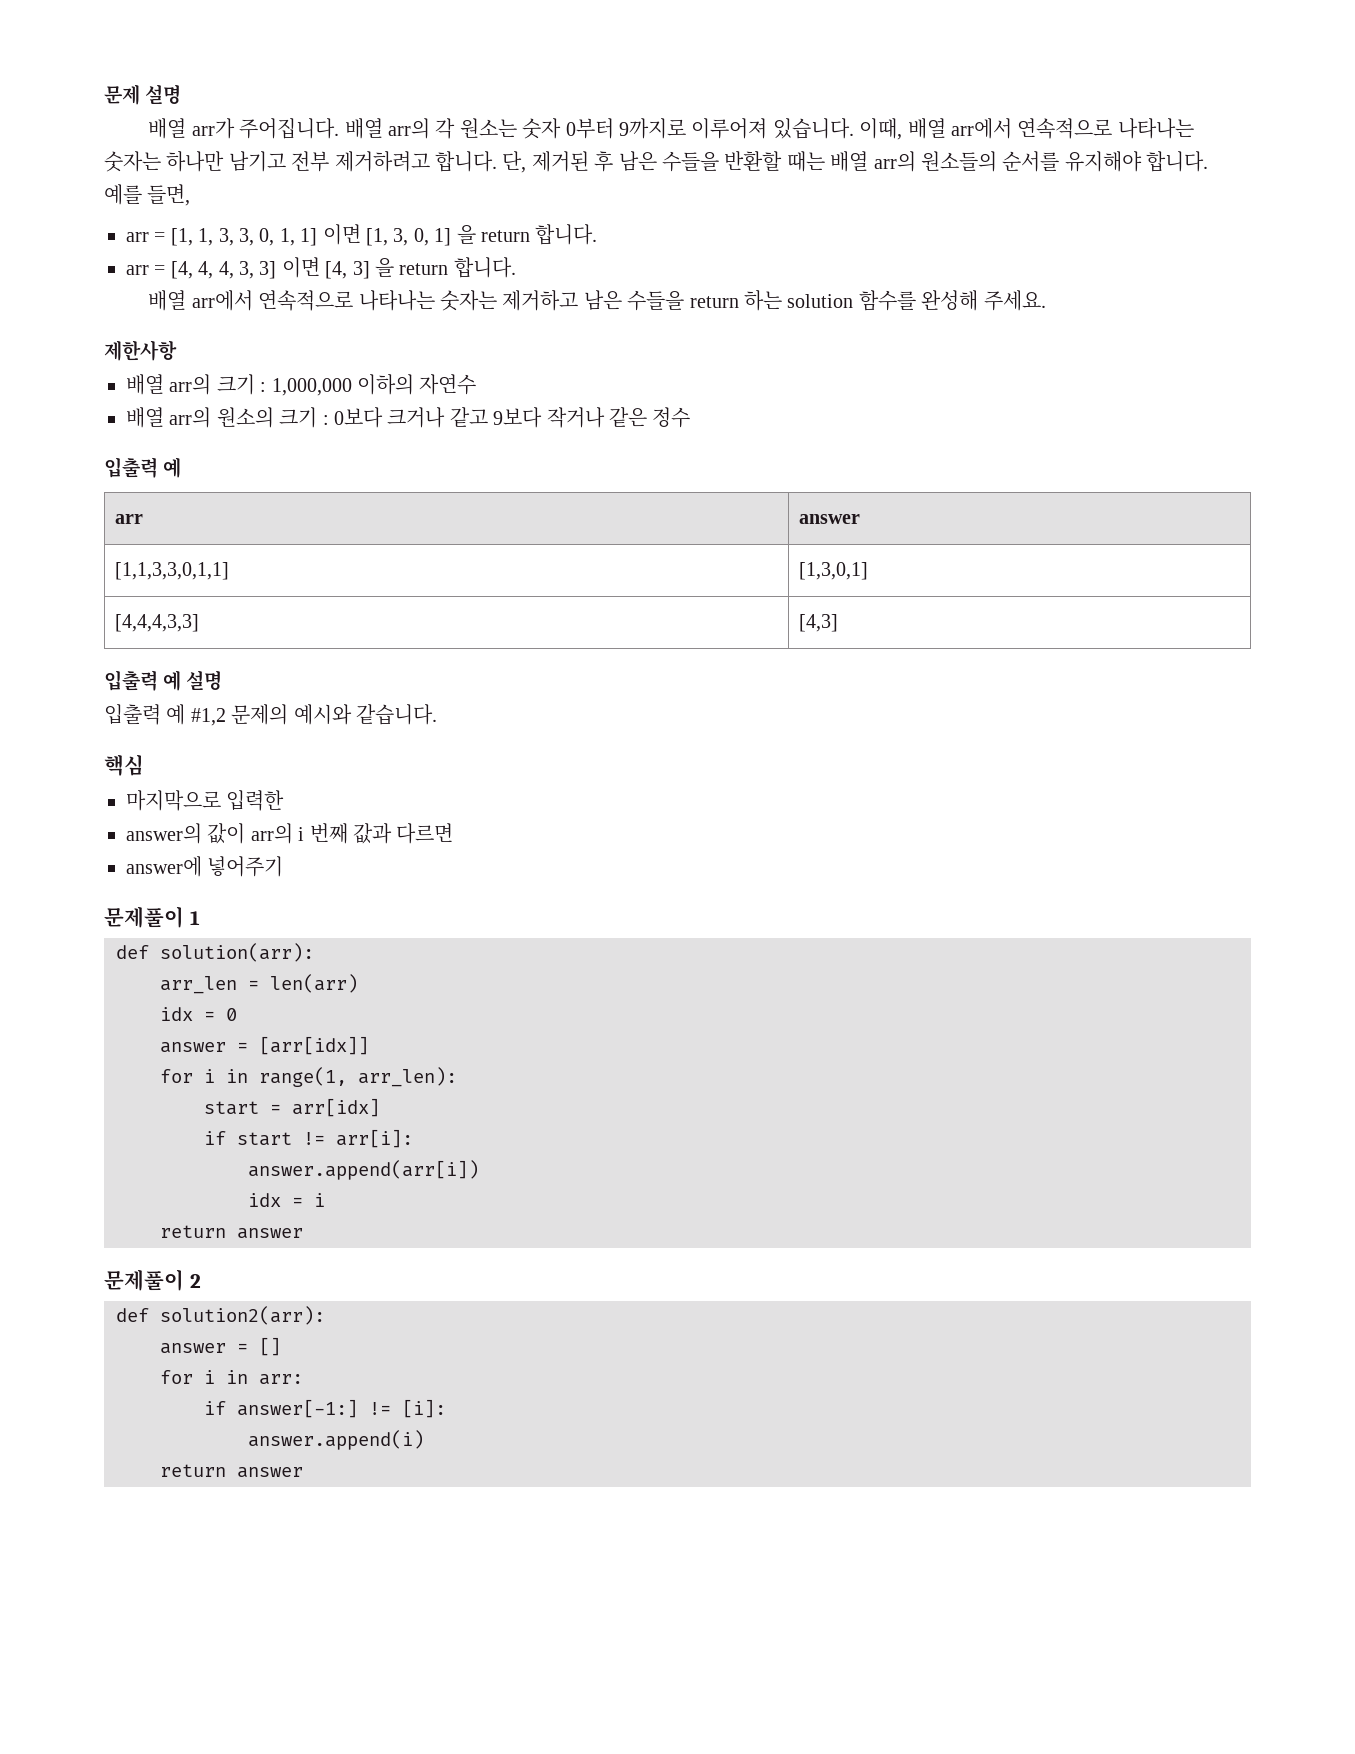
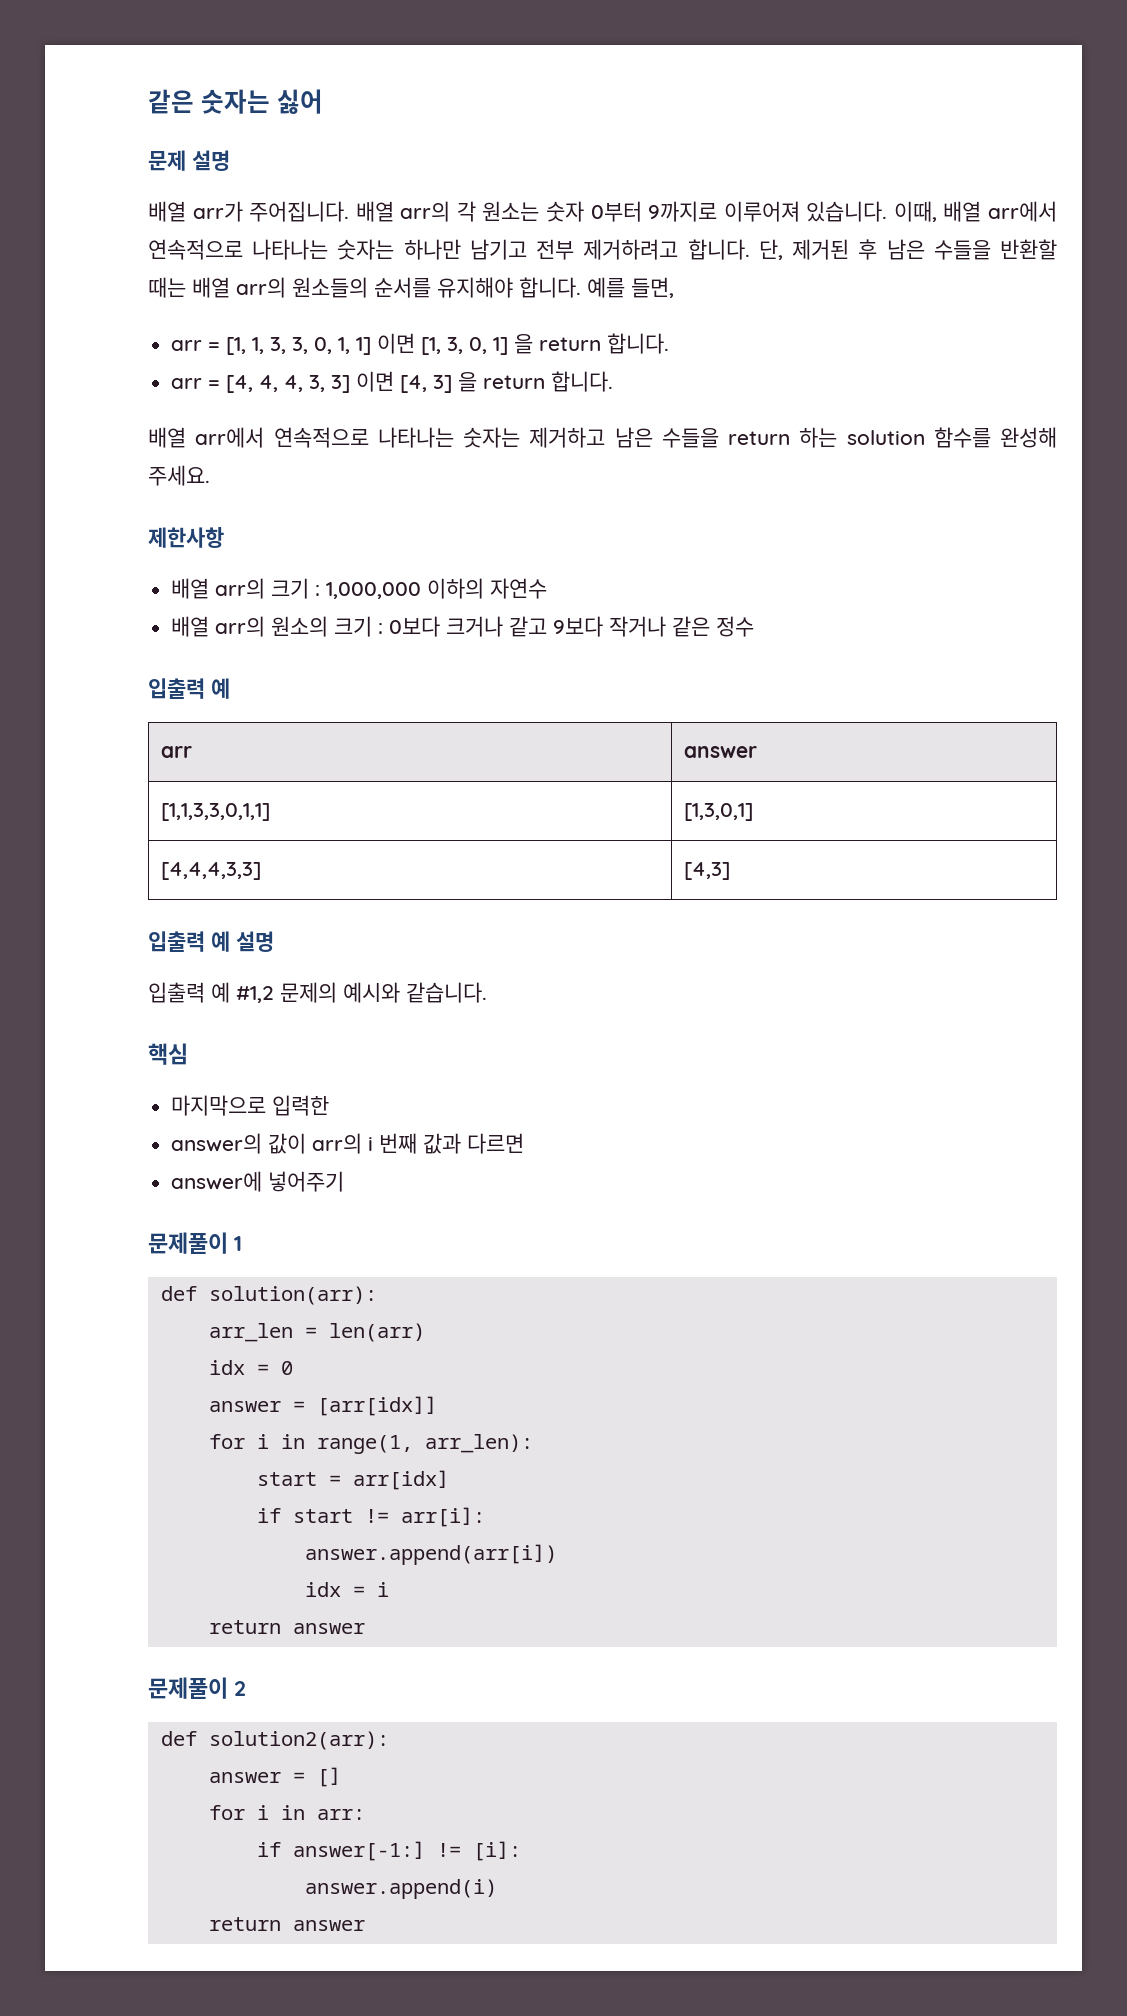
+ 같은 숫자는 싫어

